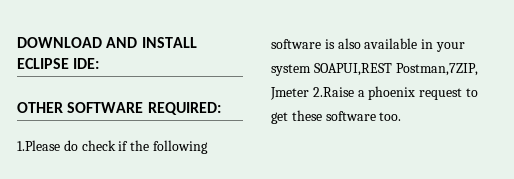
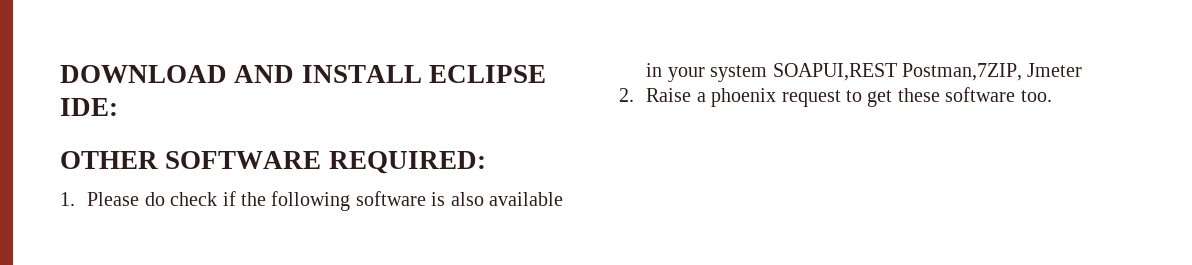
- 1.Please do check if the following software is also available in your system SOAPUI,REST Postman,7ZIP, Jmeter 2.Raise a phoenix request to get these software too.
+ 1. Please do check if the following software is also available in your system SOAPUI,REST Postman,7ZIP, Jmeter
+ 2. Raise a phoenix request to get these software too.

